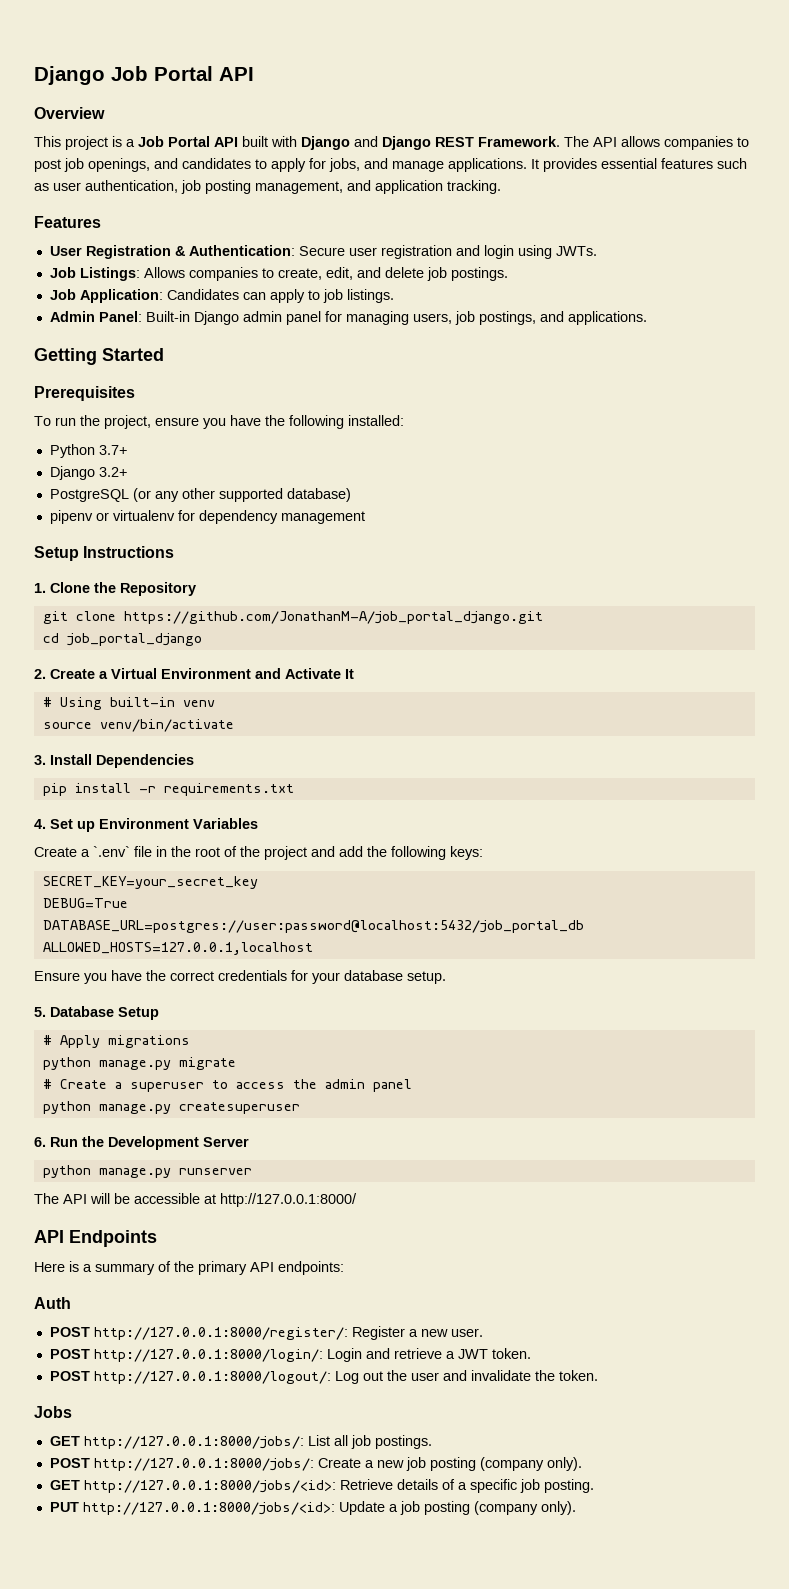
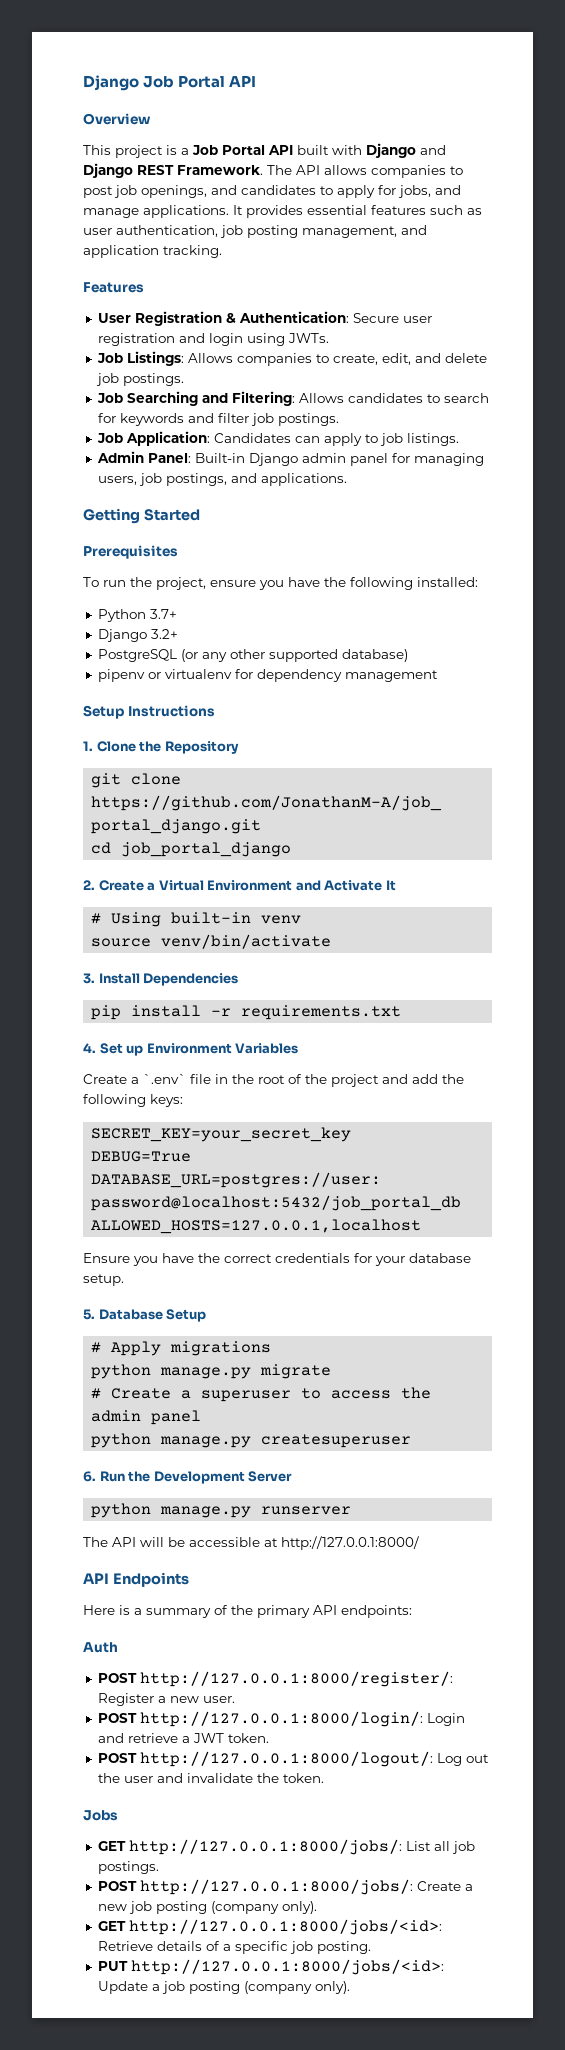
+ Job Searching and Filtering: Allows candidates to search for keywords and filter job postings.

